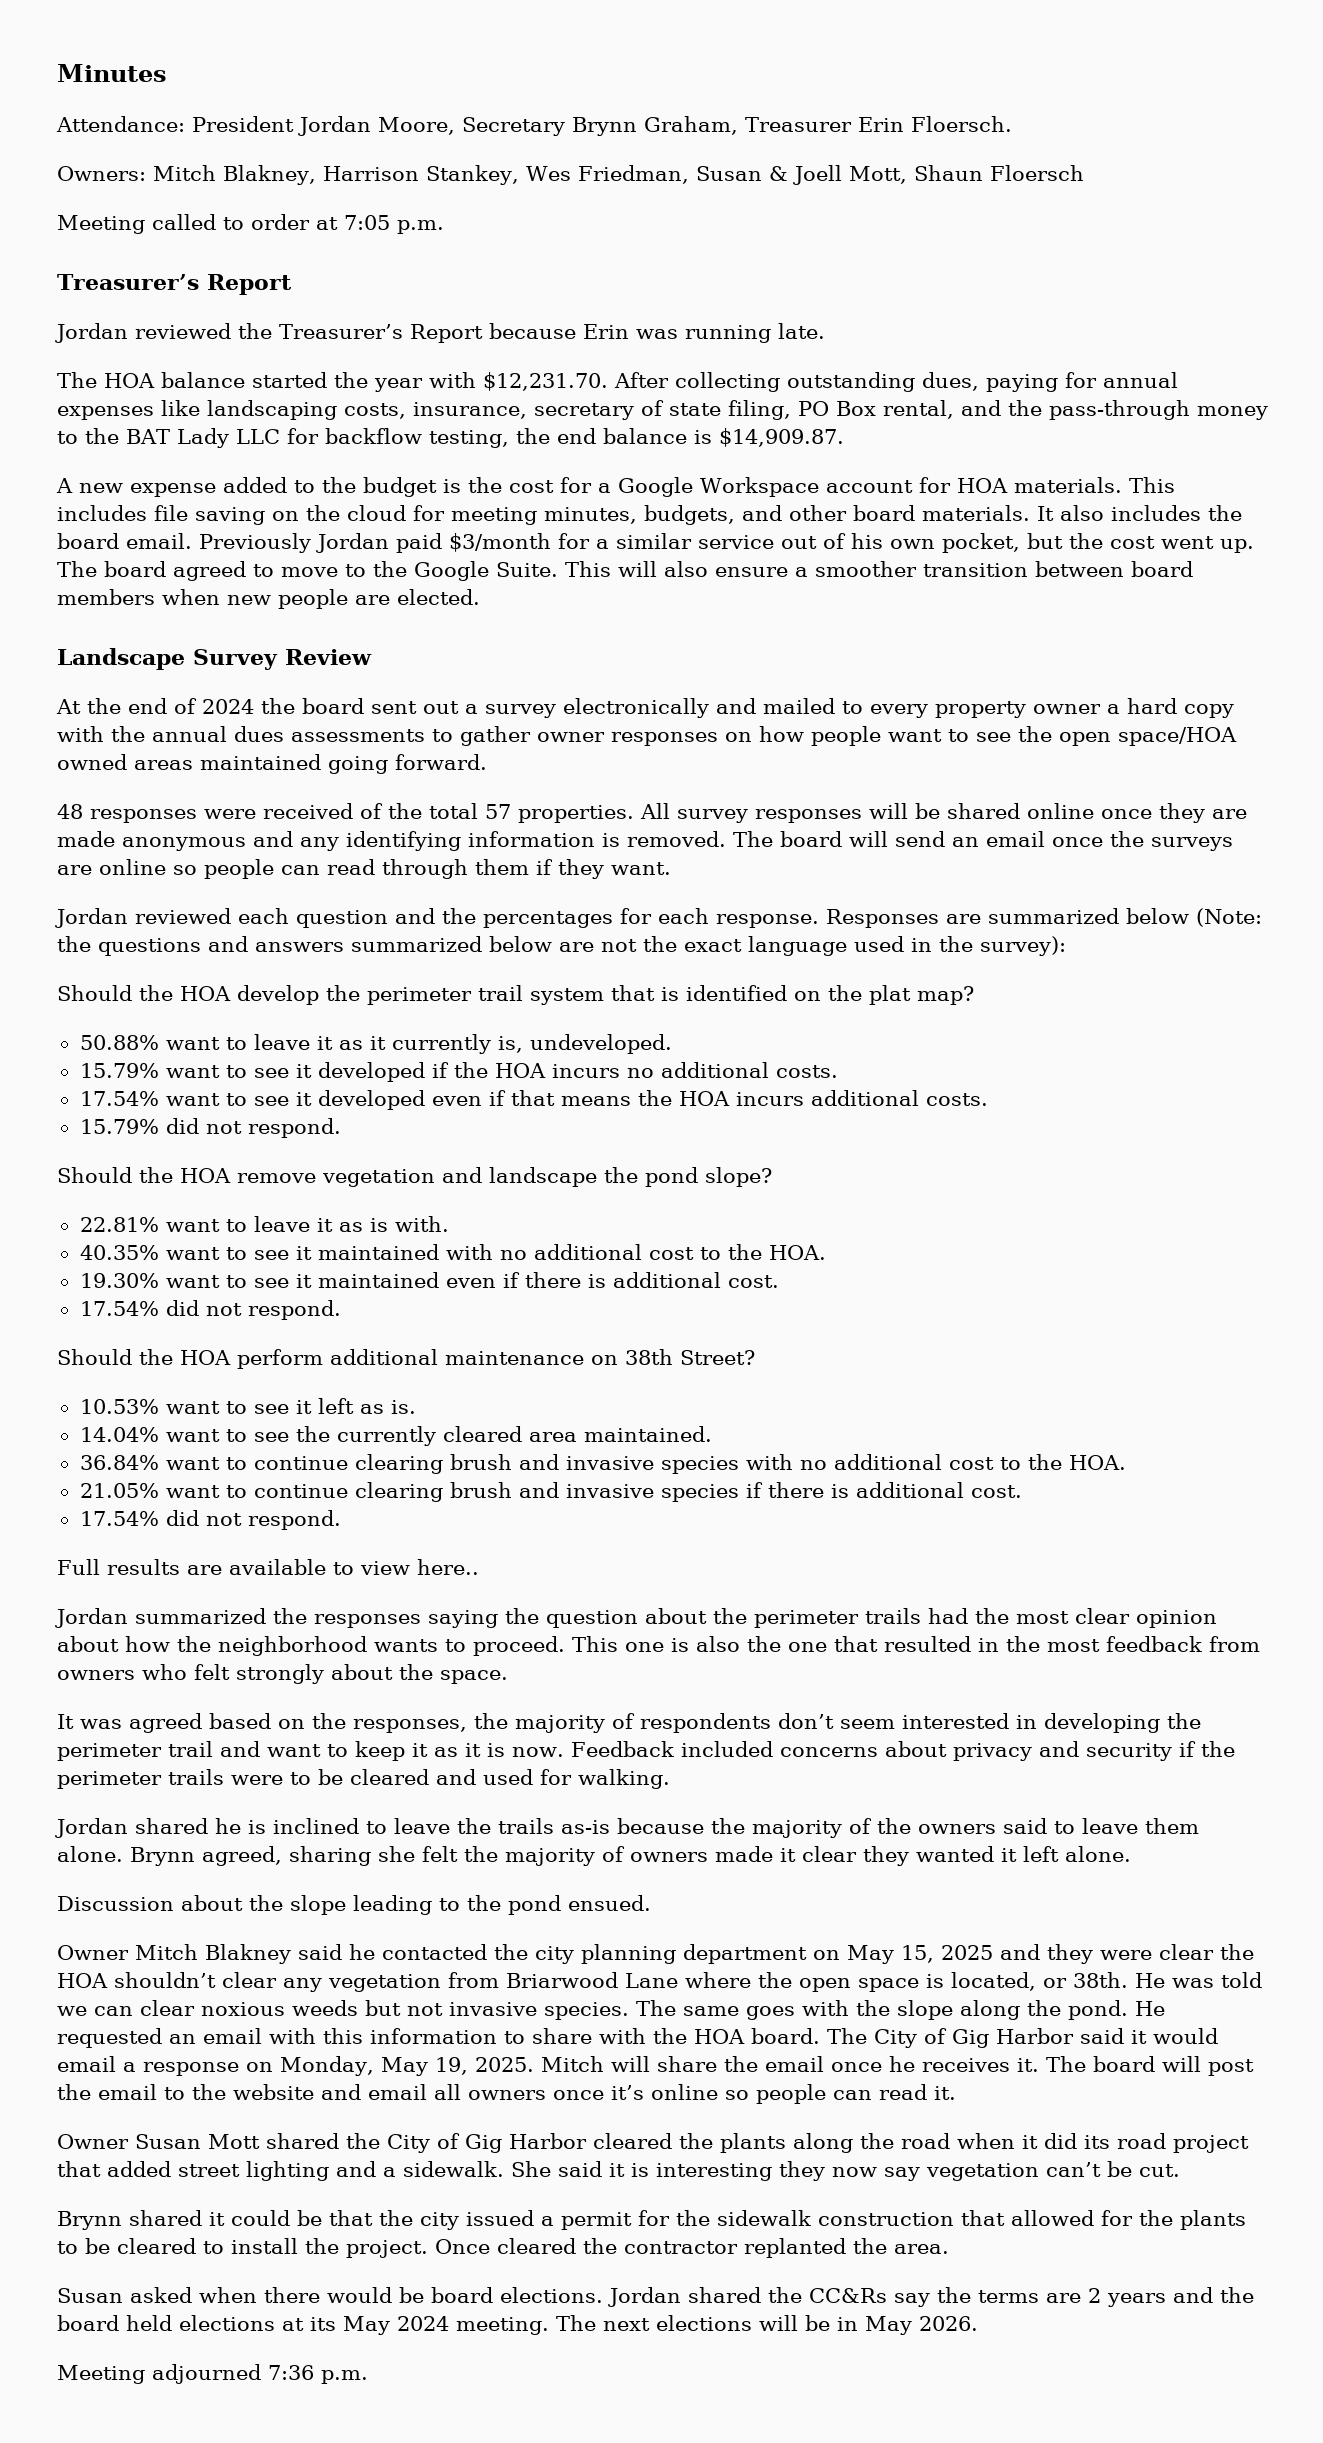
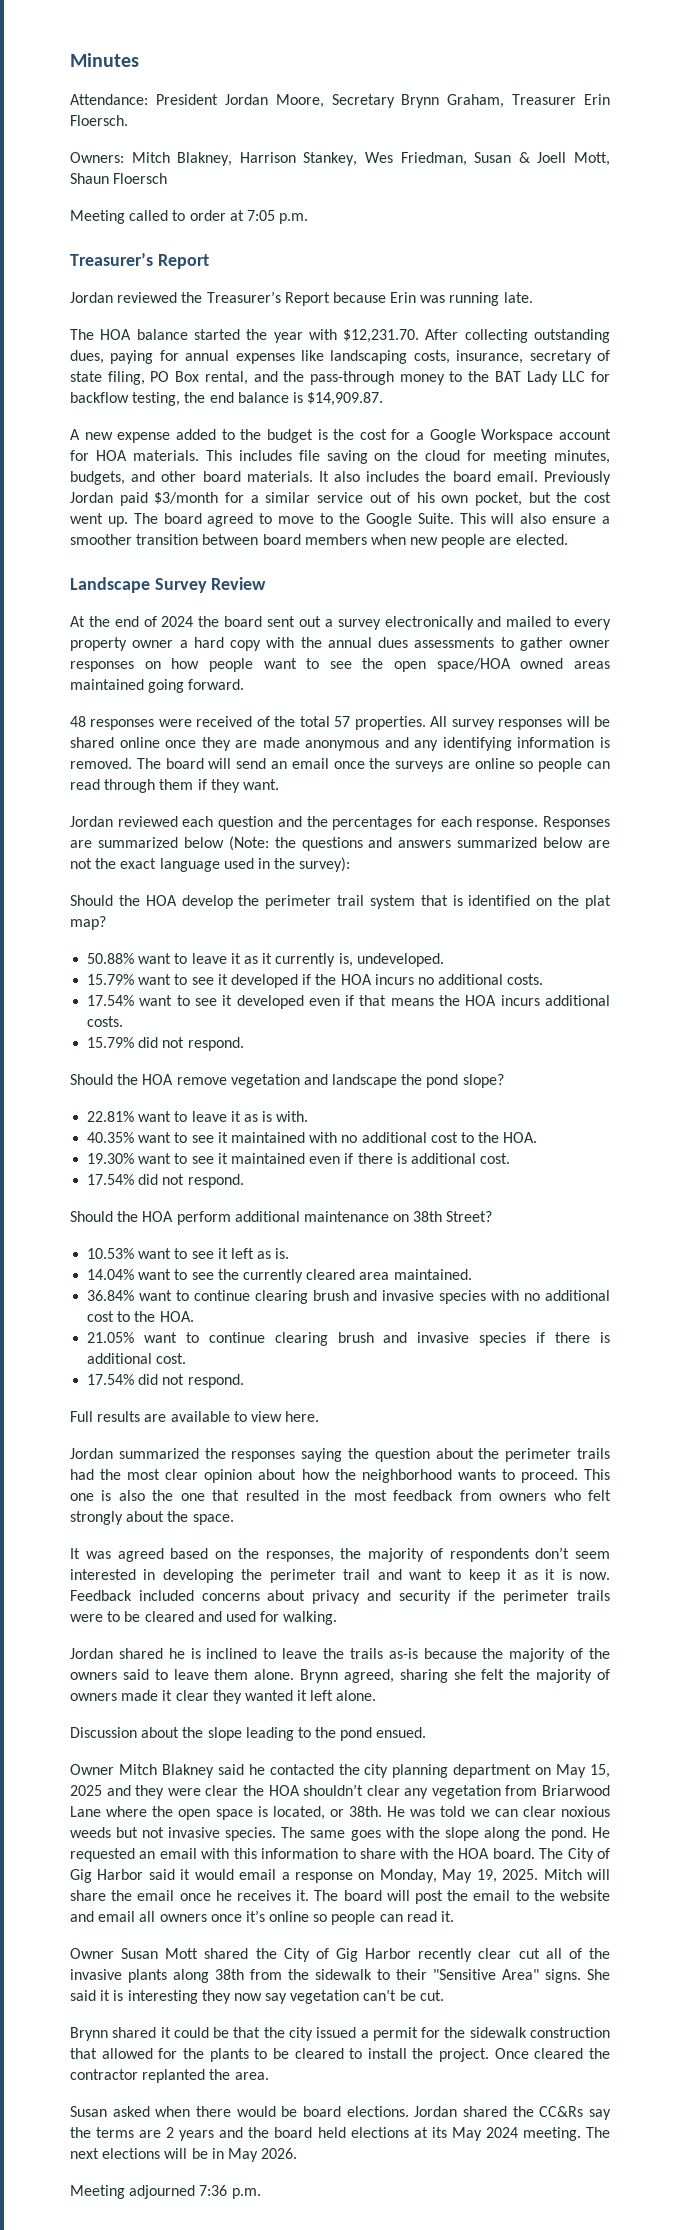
- Full results are available to view here..
+ Full results are available to view here.
- Owner Susan Mott shared the City of Gig Harbor cleared the plants along the road when it did its road project that added street lighting and a sidewalk.
+ Owner Susan Mott shared the City of Gig Harbor recently clear cut all of the invasive plants along 38th from the sidewalk to their "Sensitive Area" signs.

